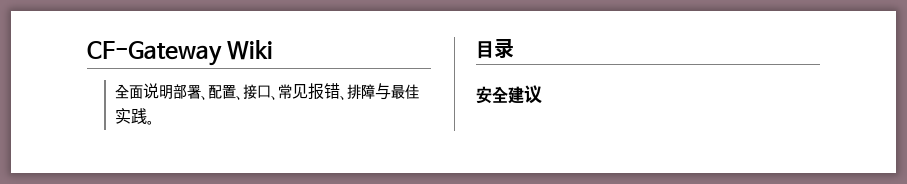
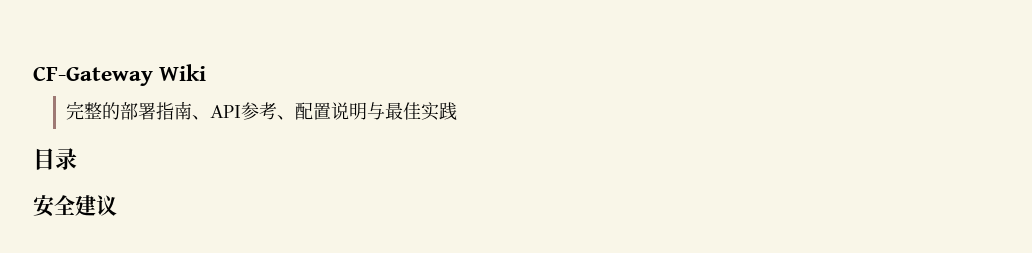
- 全面说明部署、配置、接口、常见报错、排障与最佳实践。
+ 完整的部署指南、API参考、配置说明与最佳实践

